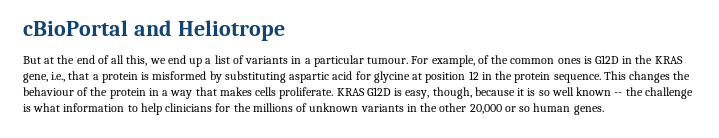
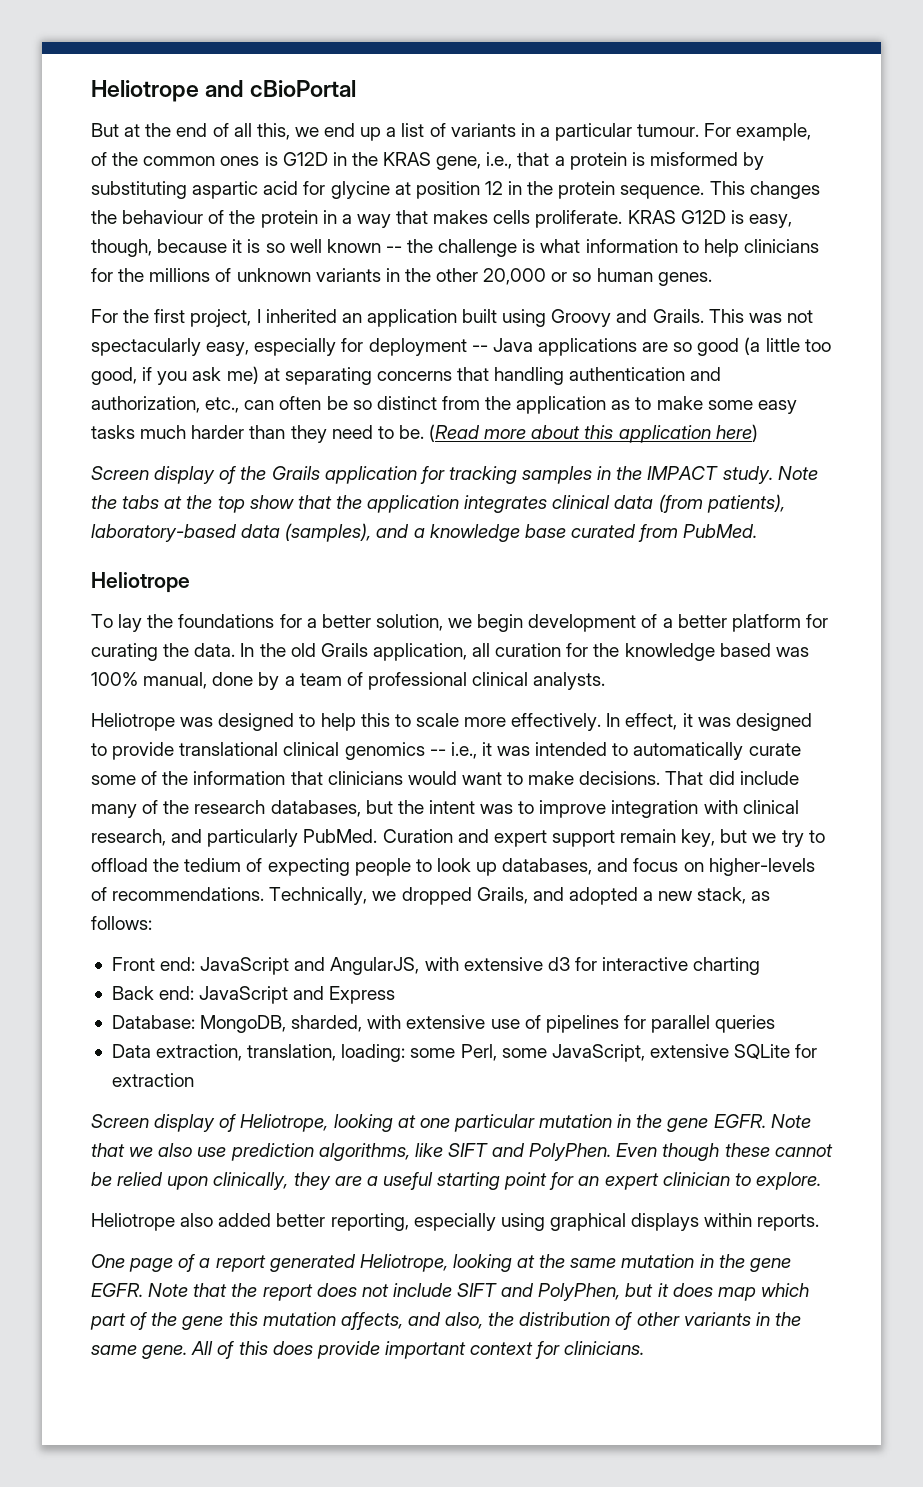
- cBioPortal and Heliotrope
+ Heliotrope and cBioPortal
+ For the first project, I inherited an application built using Groovy and Grails. This was not spectacularly easy, especially for deployment -- Java applications are so good (a little too good, if you ask me) at separating concerns that handling authentication and authorization, etc., can often be so distinct from the application as to make some easy tasks much harder than they need to be. (Read more about this application here)
+ Screen display of the Grails application for tracking samples in the IMPACT study. Note the tabs at the top show that the application integrates clinical data (from patients), laboratory-based data (samples), and a knowledge base curated from PubMed.
+ Heliotrope
+ To lay the foundations for a better solution, we begin development of a better platform for curating the data. In the old Grails application, all curation for the knowledge based was 100% manual, done by a team of professional clinical analysts.
+ Heliotrope was designed to help this to scale more effectively. In effect, it was designed to provide translational clinical genomics -- i.e., it was intended to automatically curate some of the information that clinicians would want to make decisions. That did include many of the research databases, but the intent was to improve integration with clinical research, and particularly PubMed. Curation and expert support remain key, but we try to offload the tedium of expecting people to look up databases, and focus on higher-levels of recommendations. Technically, we dropped Grails, and adopted a new stack, as follows:
+ Front end: JavaScript and AngularJS, with extensive d3 for interactive charting
+ Back end: JavaScript and Express
+ Database: MongoDB, sharded, with extensive use of pipelines for parallel queries
+ Data extraction, translation, loading: some Perl, some JavaScript, extensive SQLite for extraction
+ Screen display of Heliotrope, looking at one particular mutation in the gene EGFR. Note that we also use prediction algorithms, like SIFT and PolyPhen. Even though these cannot be relied upon clinically, they are a useful starting point for an expert clinician to explore.
+ Heliotrope also added better reporting, especially using graphical displays within reports.
+ One page of a report generated Heliotrope, looking at the same mutation in the gene EGFR. Note that the report does not include SIFT and PolyPhen, but it does map which part of the gene this mutation affects, and also, the distribution of other variants in the same gene. All of this does provide important context for clinicians.

